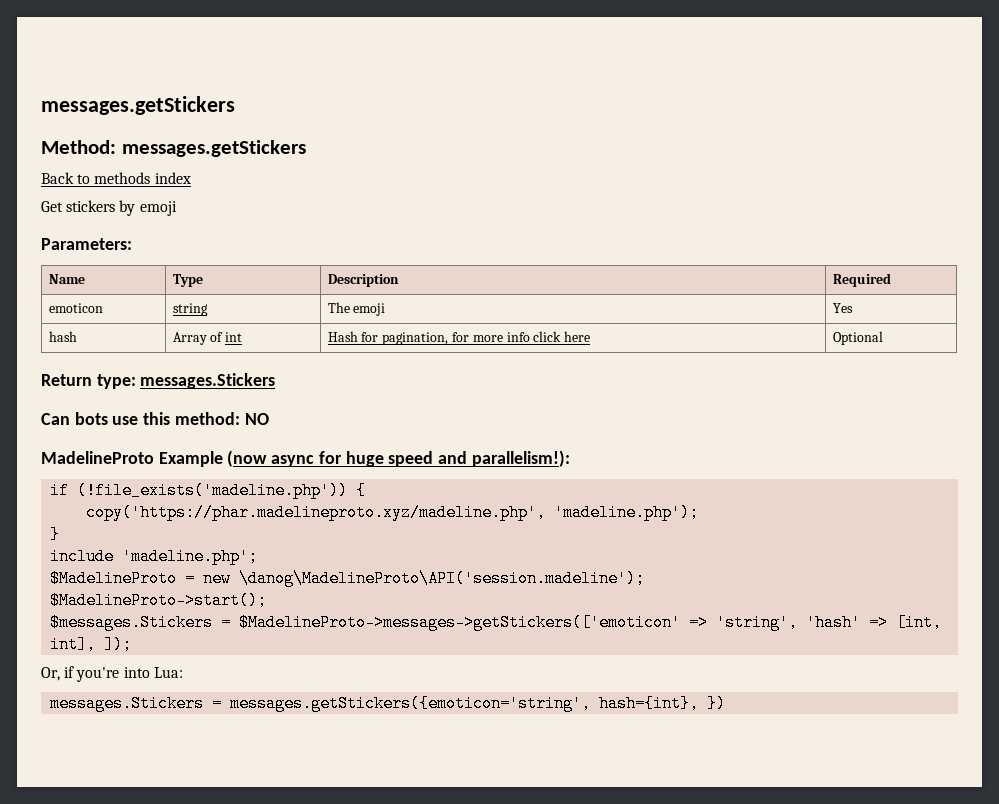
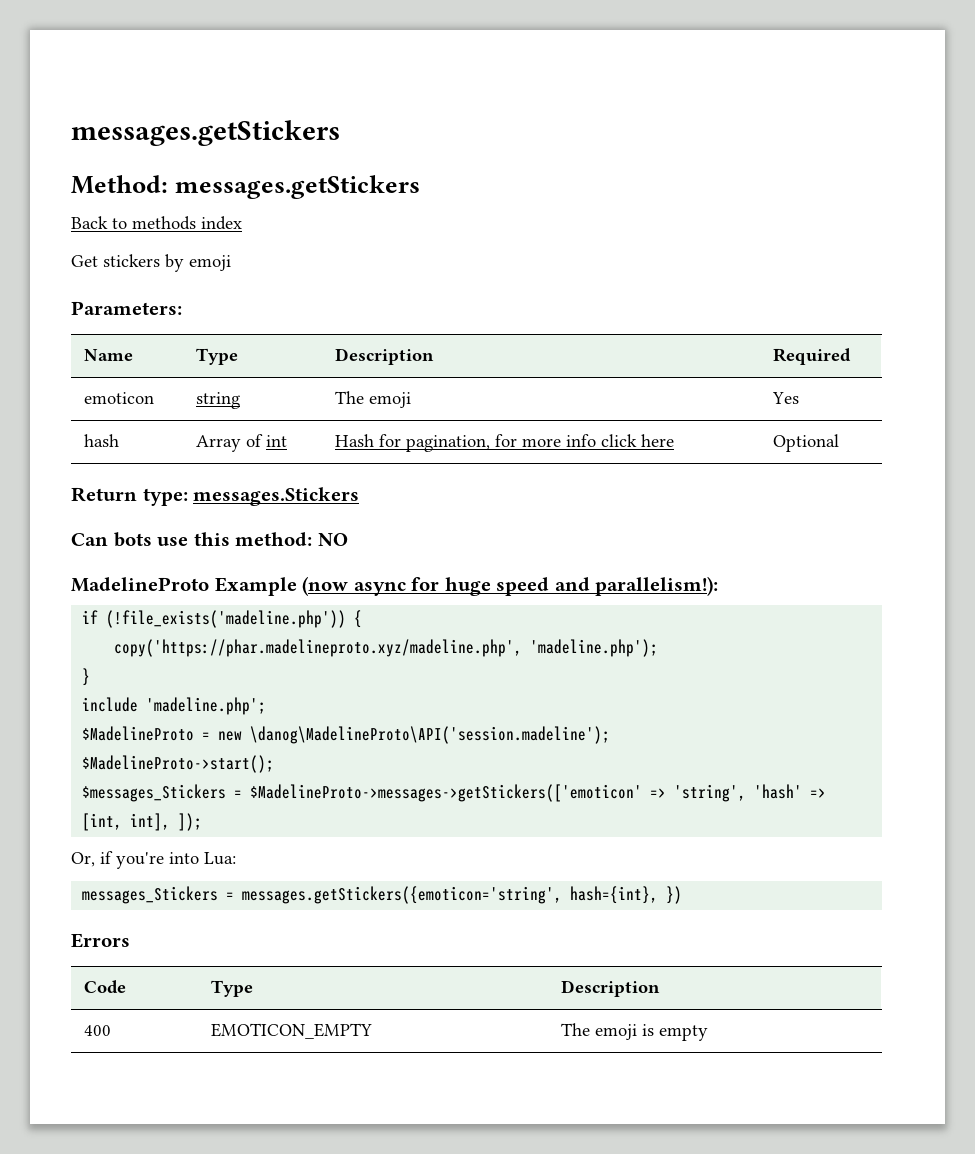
- $messages.Stickers = $MadelineProto->messages->getStickers(['emoticon' => 'string', 'hash' => [int, int], ]);
+ $messages_Stickers = $MadelineProto->messages->getStickers(['emoticon' => 'string', 'hash' => [int, int], ]);
- messages.Stickers = messages.getStickers({emoticon='string', hash={int}, })
+ messages_Stickers = messages.getStickers({emoticon='string', hash={int}, })
+ Errors
+ Code | Type | Description
+ 400 | EMOTICON_EMPTY | The emoji is empty

